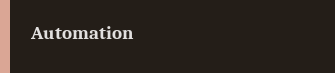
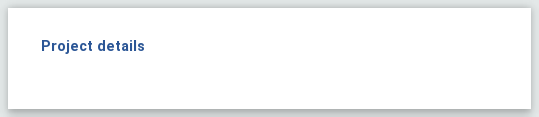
- Automation
+ Project details

